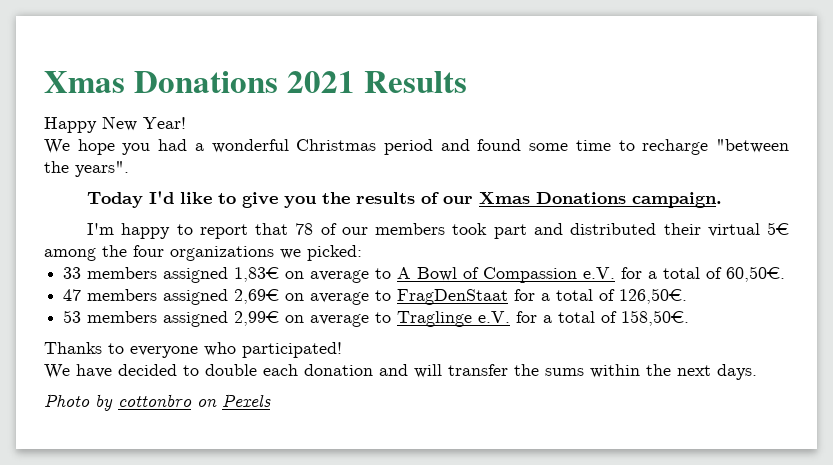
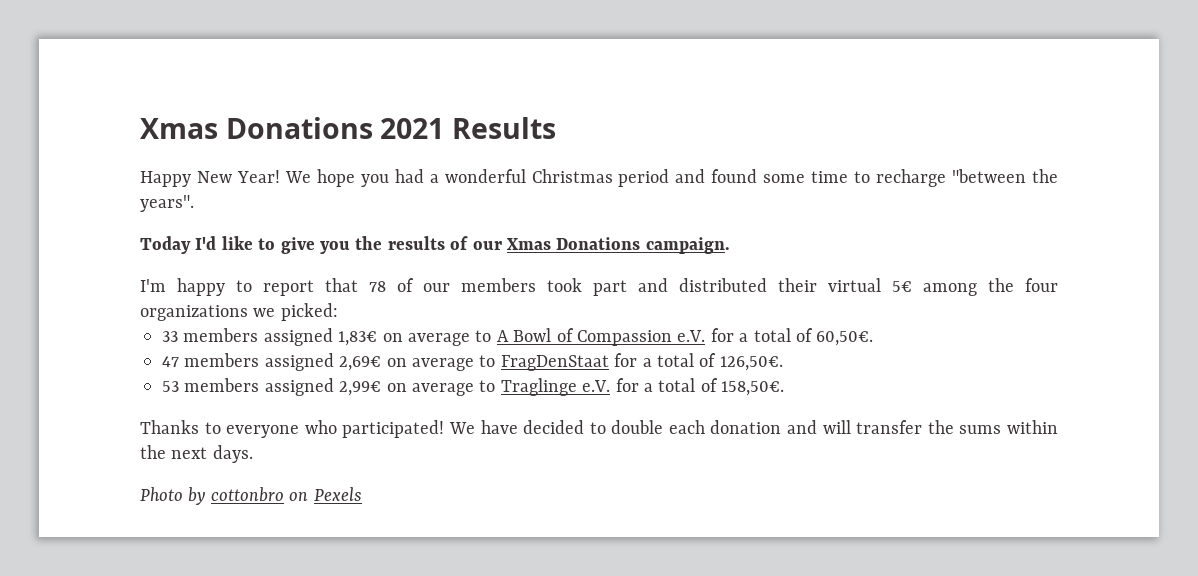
- Happy New Year!
- We hope you had a wonderful Christmas period and found some time to recharge "between the years".
+ Happy New Year! We hope you had a wonderful Christmas period and found some time to recharge "between the years".
- Thanks to everyone who participated!
- We have decided to double each donation and will transfer the sums within the next days.
+ Thanks to everyone who participated! We have decided to double each donation and will transfer the sums within the next days.

